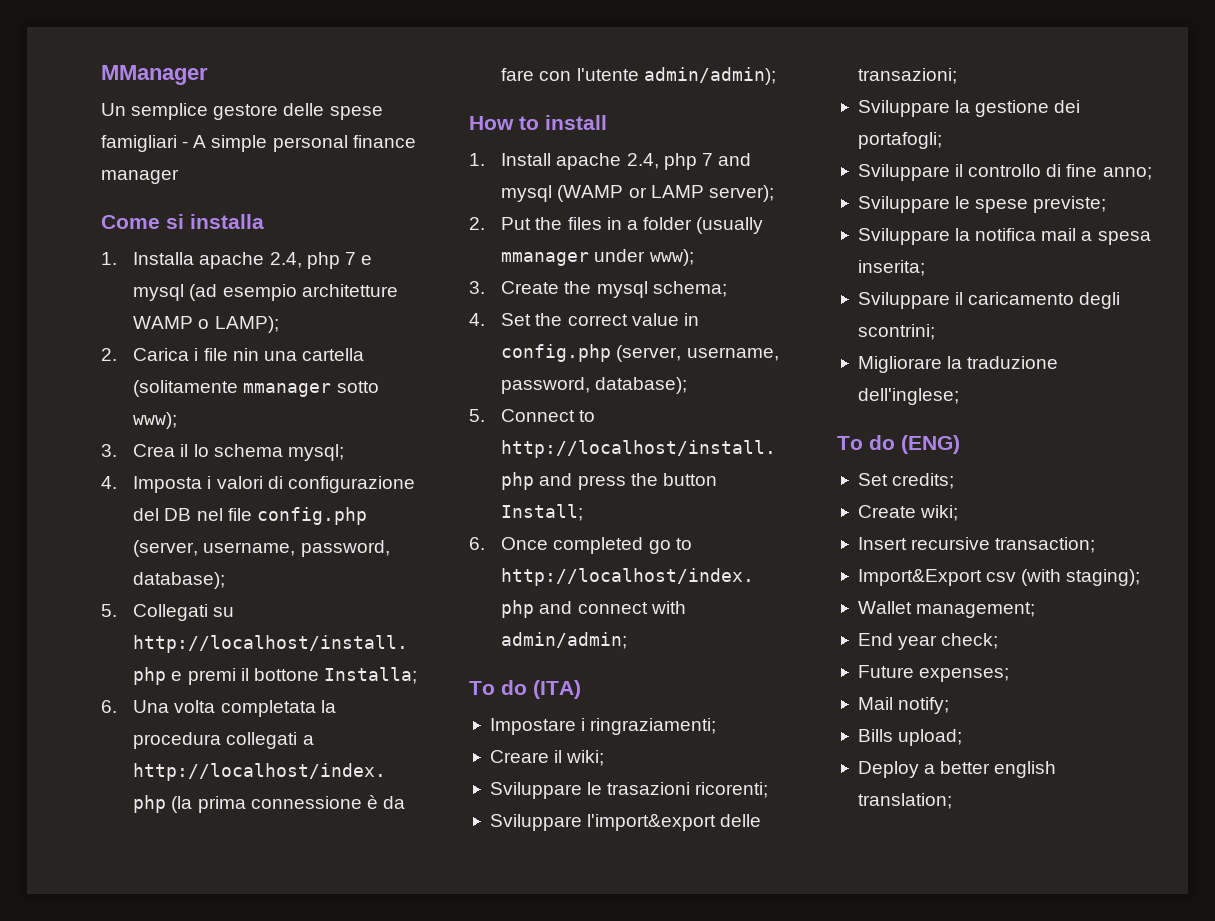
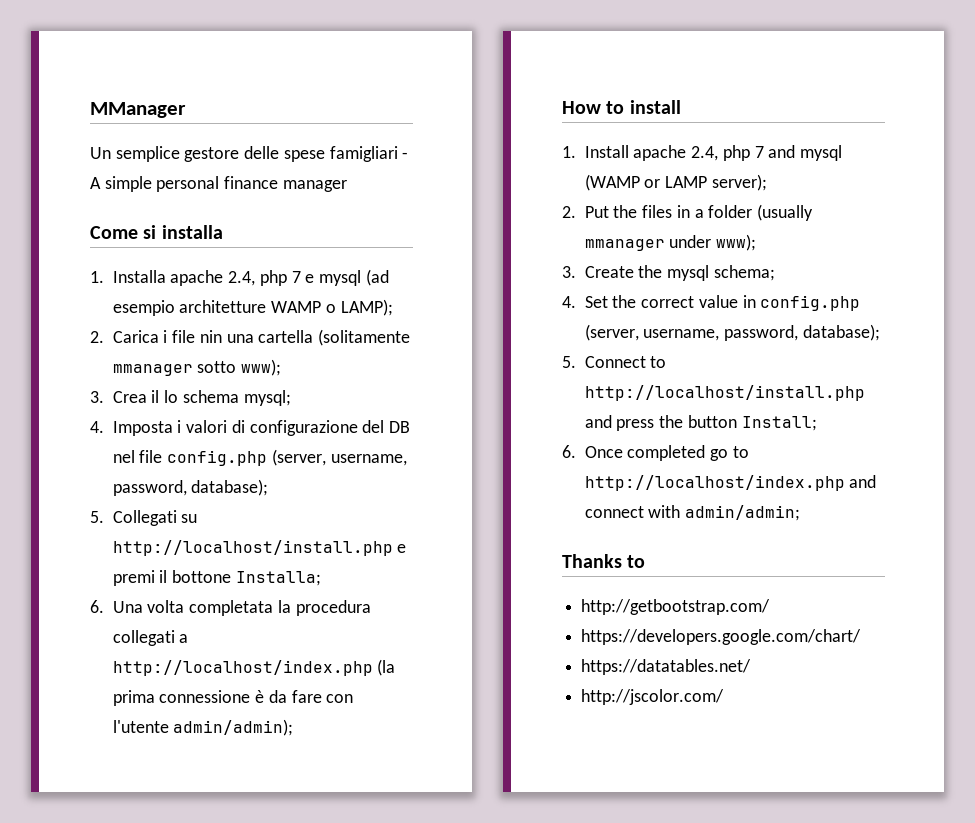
- To do (ITA)
- Impostare i ringraziamenti;
- Creare il wiki;
- Sviluppare le trasazioni ricorenti;
- Sviluppare l'import&export delle transazioni;
- Sviluppare la gestione dei portafogli;
- Sviluppare il controllo di fine anno;
- Sviluppare le spese previste;
- Sviluppare la notifica mail a spesa inserita;
- Sviluppare il caricamento degli scontrini;
- Migliorare la traduzione dell'inglese;
- To do (ENG)
- Set credits;
- Create wiki;
- Insert recursive transaction;
- Import&Export csv (with staging);
- Wallet management;
- End year check;
- Future expenses;
- Mail notify;
- Bills upload;
- Deploy a better english translation;
+ Thanks to
+ http://getbootstrap.com/
+ https://developers.google.com/chart/
+ https://datatables.net/
+ http://jscolor.com/

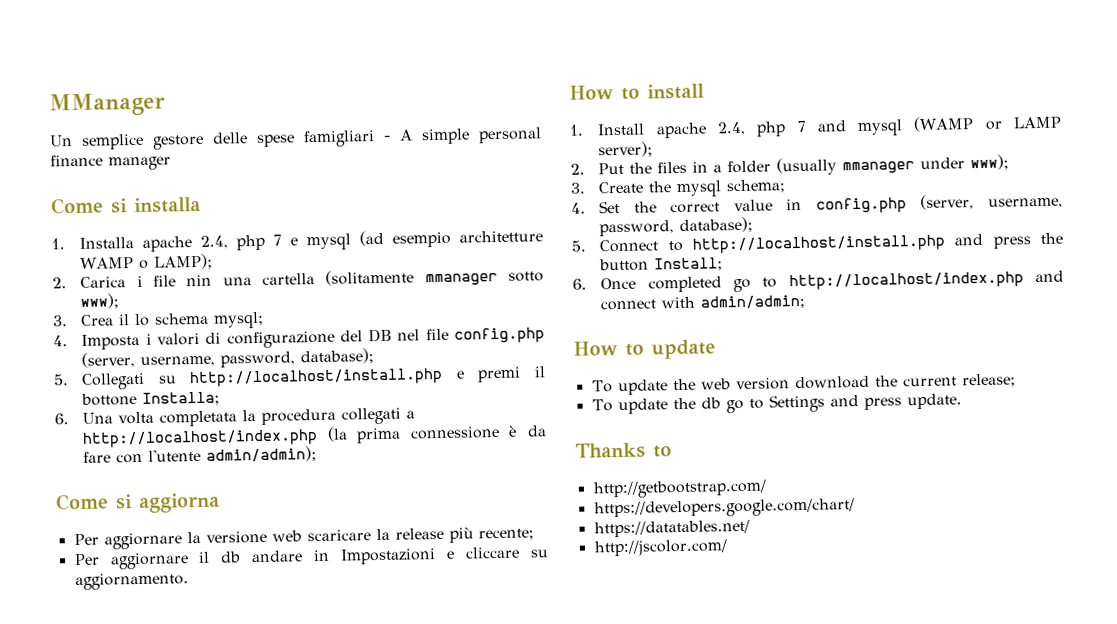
+ Come si aggiorna
+ Per aggiornare la versione web scaricare la release più recente;
+ Per aggiornare il db andare in Impostazioni e cliccare su aggiornamento.
+ How to update
+ To update the web version download the current release;
+ To update the db go to Settings and press update.

